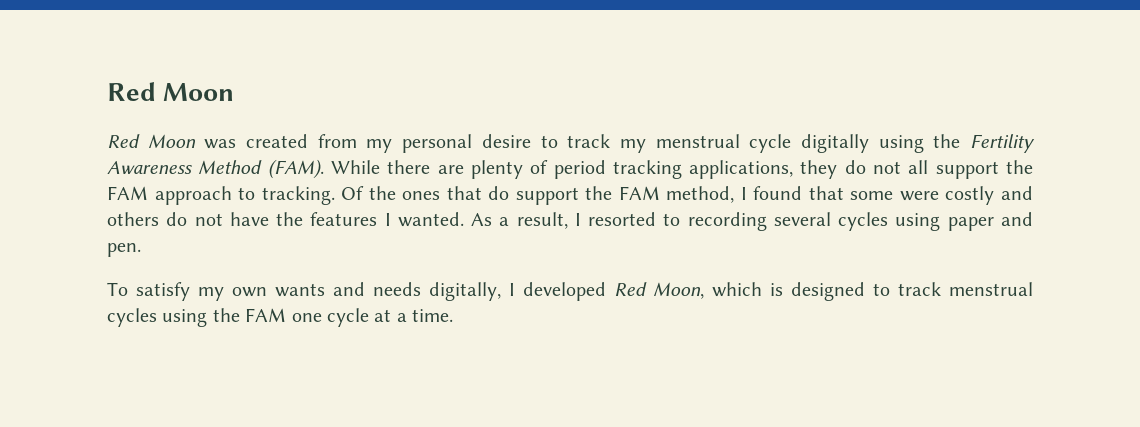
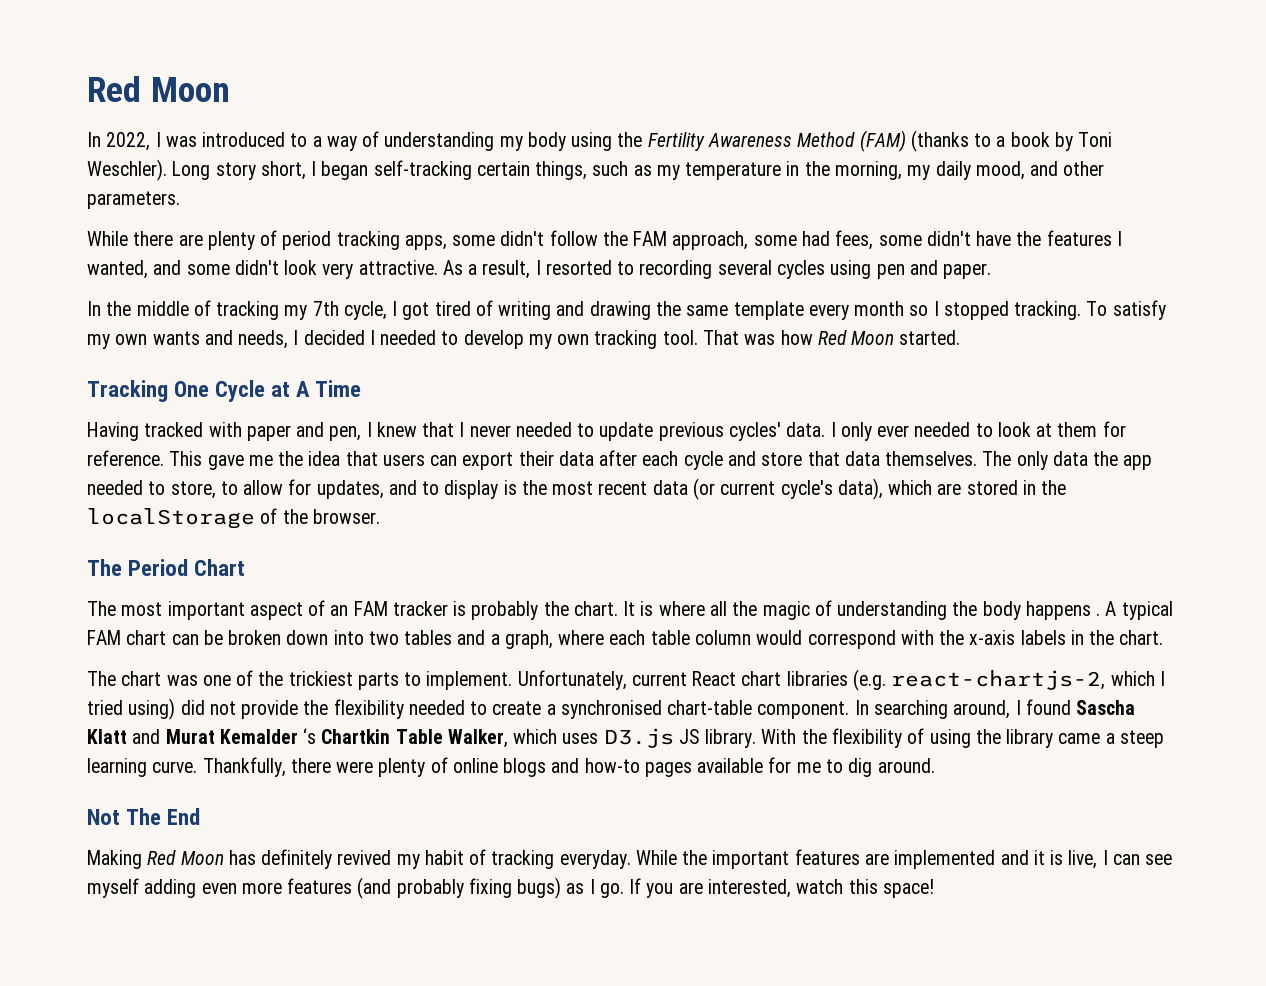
- Red Moon was created from my personal desire to track my menstrual cycle digitally using the Fertility Awareness Method (FAM). While there are plenty of period tracking applications, they do not all support the FAM approach to tracking. Of the ones that do support the FAM method, I found that some were costly and others do not have the features I wanted.
+ In 2022, I was introduced to a way of understanding my body using the Fertility Awareness Method (FAM) (thanks to a book by Toni Weschler). Long story short, I began self-tracking certain things, such as my temperature in the morning, my daily mood, and other parameters.
+ While there are plenty of period tracking apps, some didn't follow the FAM approach, some had fees, some didn't have the features I wanted, and some didn't look very attractive.
- As a result, I resorted to recording several cycles using paper and pen.
- To satisfy my own wants and needs digitally, I developed Red Moon, which is designed to track menstrual cycles using the FAM one cycle at a time.
+ As a result, I resorted to recording several cycles using pen and paper.
+ In the middle of tracking my 7th cycle, I got tired of writing and drawing the same template every month so I stopped tracking. To satisfy my own wants and needs, I decided I needed to develop my own tracking tool. That was how Red Moon started.
+ Tracking One Cycle at A Time
+ Having tracked with paper and pen, I knew that I never needed to update previous cycles' data. I only ever needed to look at them for reference. This gave me the idea that users can export their data after each cycle and store that data themselves. The only data the app needed to store, to allow for updates, and to display is the most recent data (or current cycle's data), which are stored in the localStorage of the browser.
+ The Period Chart
+ The most important aspect of an FAM tracker is probably the chart. It is where all the magic of understanding the body happens . A typical FAM chart can be broken down into two tables and a graph, where each table column would correspond with the x-axis labels in the chart.
+ The chart was one of the trickiest parts to implement. Unfortunately, current React chart libraries (e.g. react-chartjs-2, which I tried using) did not provide the flexibility needed to create a synchronised chart-table component. In searching around, I found Sascha Klatt and Murat Kemalder ‘s Chartkin Table Walker, which uses D3.js JS library. With the flexibility of using the library came a steep learning curve. Thankfully, there were plenty of online blogs and how-to pages available for me to dig around.
+ Not The End
+ Making Red Moon has definitely revived my habit of tracking everyday. While the important features are implemented and it is live, I can see myself adding even more features (and probably fixing bugs) as I go. If you are interested, watch this space!

